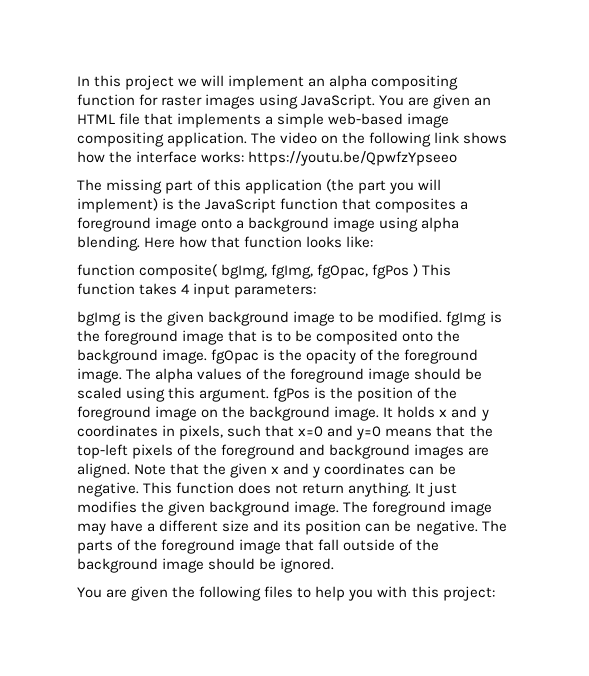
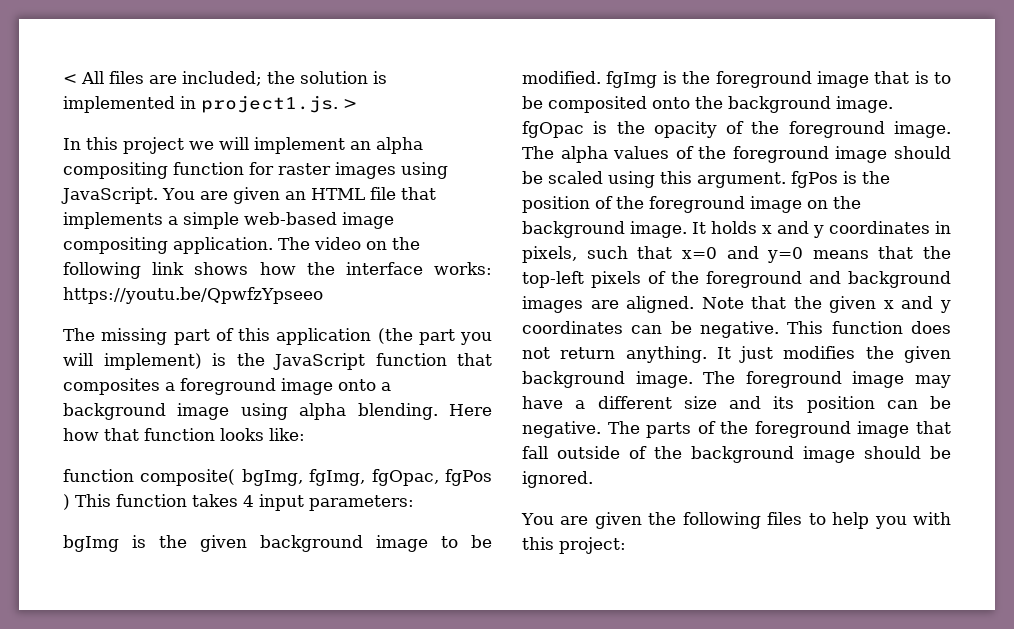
+ < All files are included; the solution is implemented in project1.js. >

